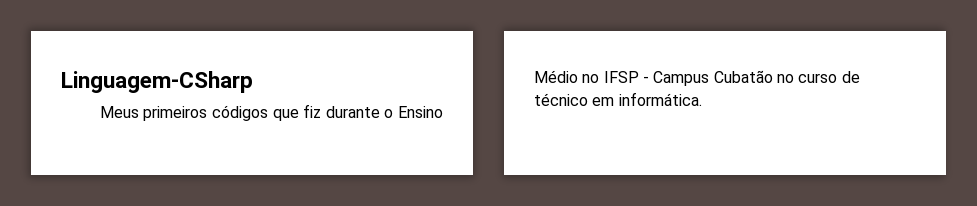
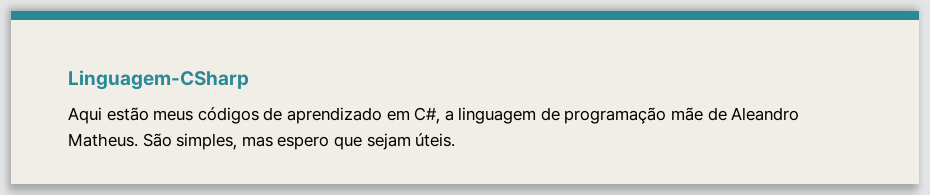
- Meus primeiros códigos que fiz durante o Ensino Médio no IFSP - Campus Cubatão no curso de técnico em informática.
+ Aqui estão meus códigos de aprendizado em C#, a linguagem de programação mãe de Aleandro Matheus. São simples, mas espero que sejam úteis.

